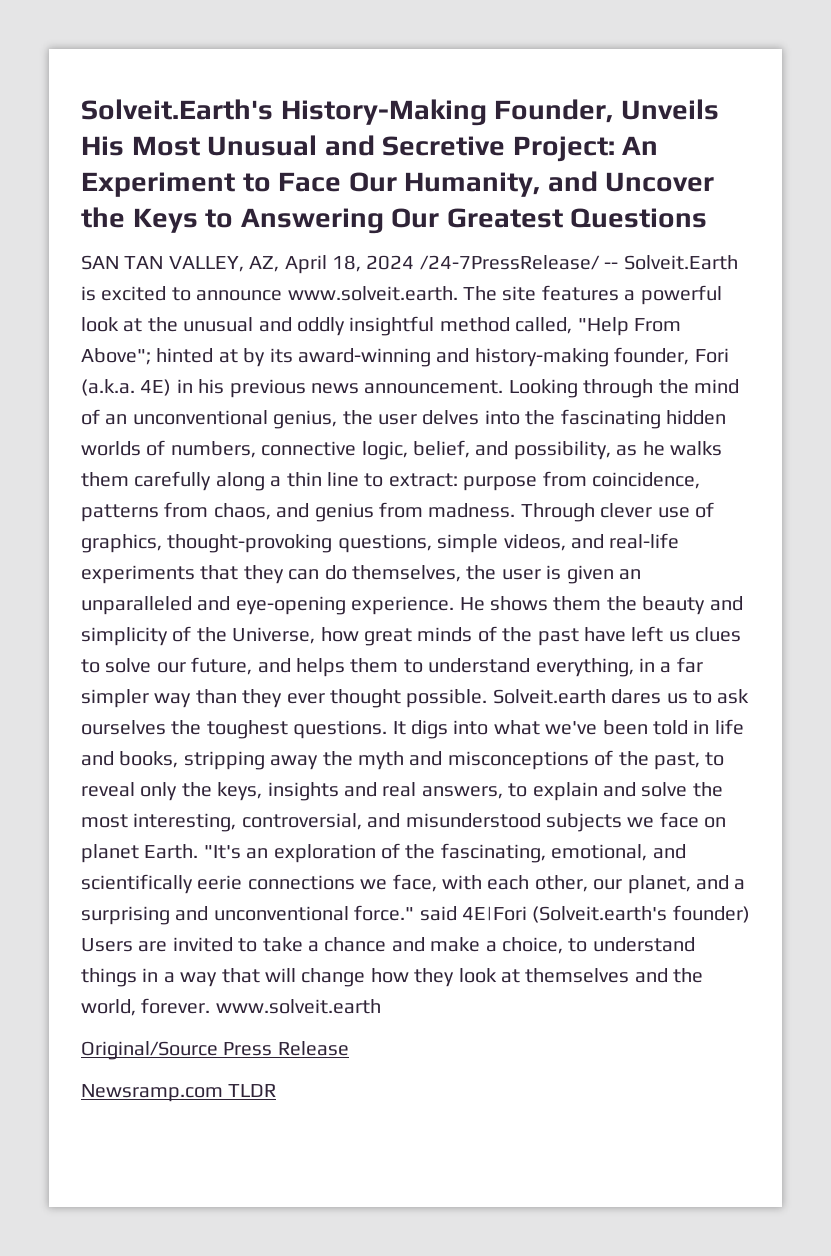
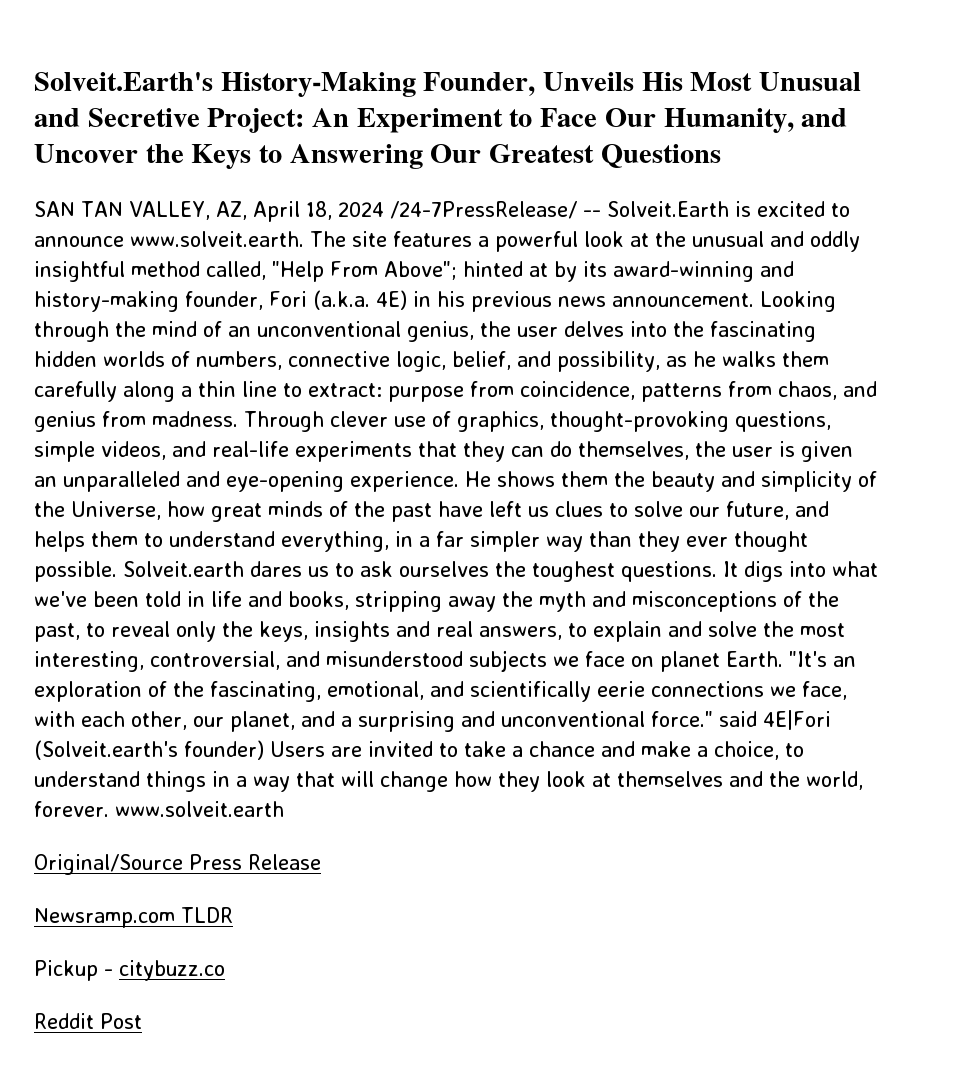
+ Pickup - citybuzz.co
+ Reddit Post

